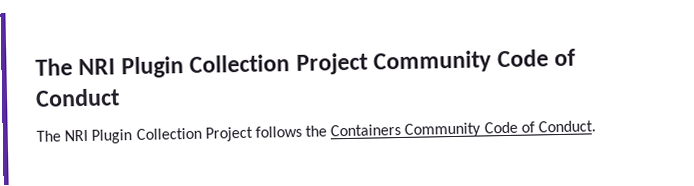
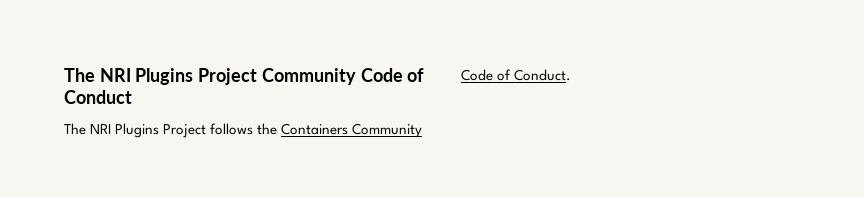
- The NRI Plugin Collection Project Community Code of Conduct
+ The NRI Plugins Project Community Code of Conduct
- The NRI Plugin Collection Project follows the Containers Community Code of Conduct.
+ The NRI Plugins Project follows the Containers Community Code of Conduct.

